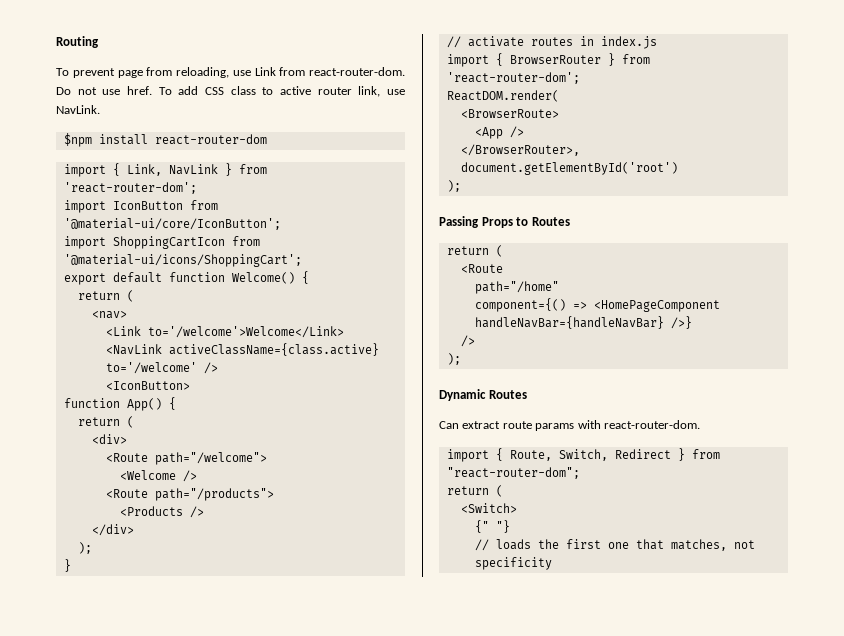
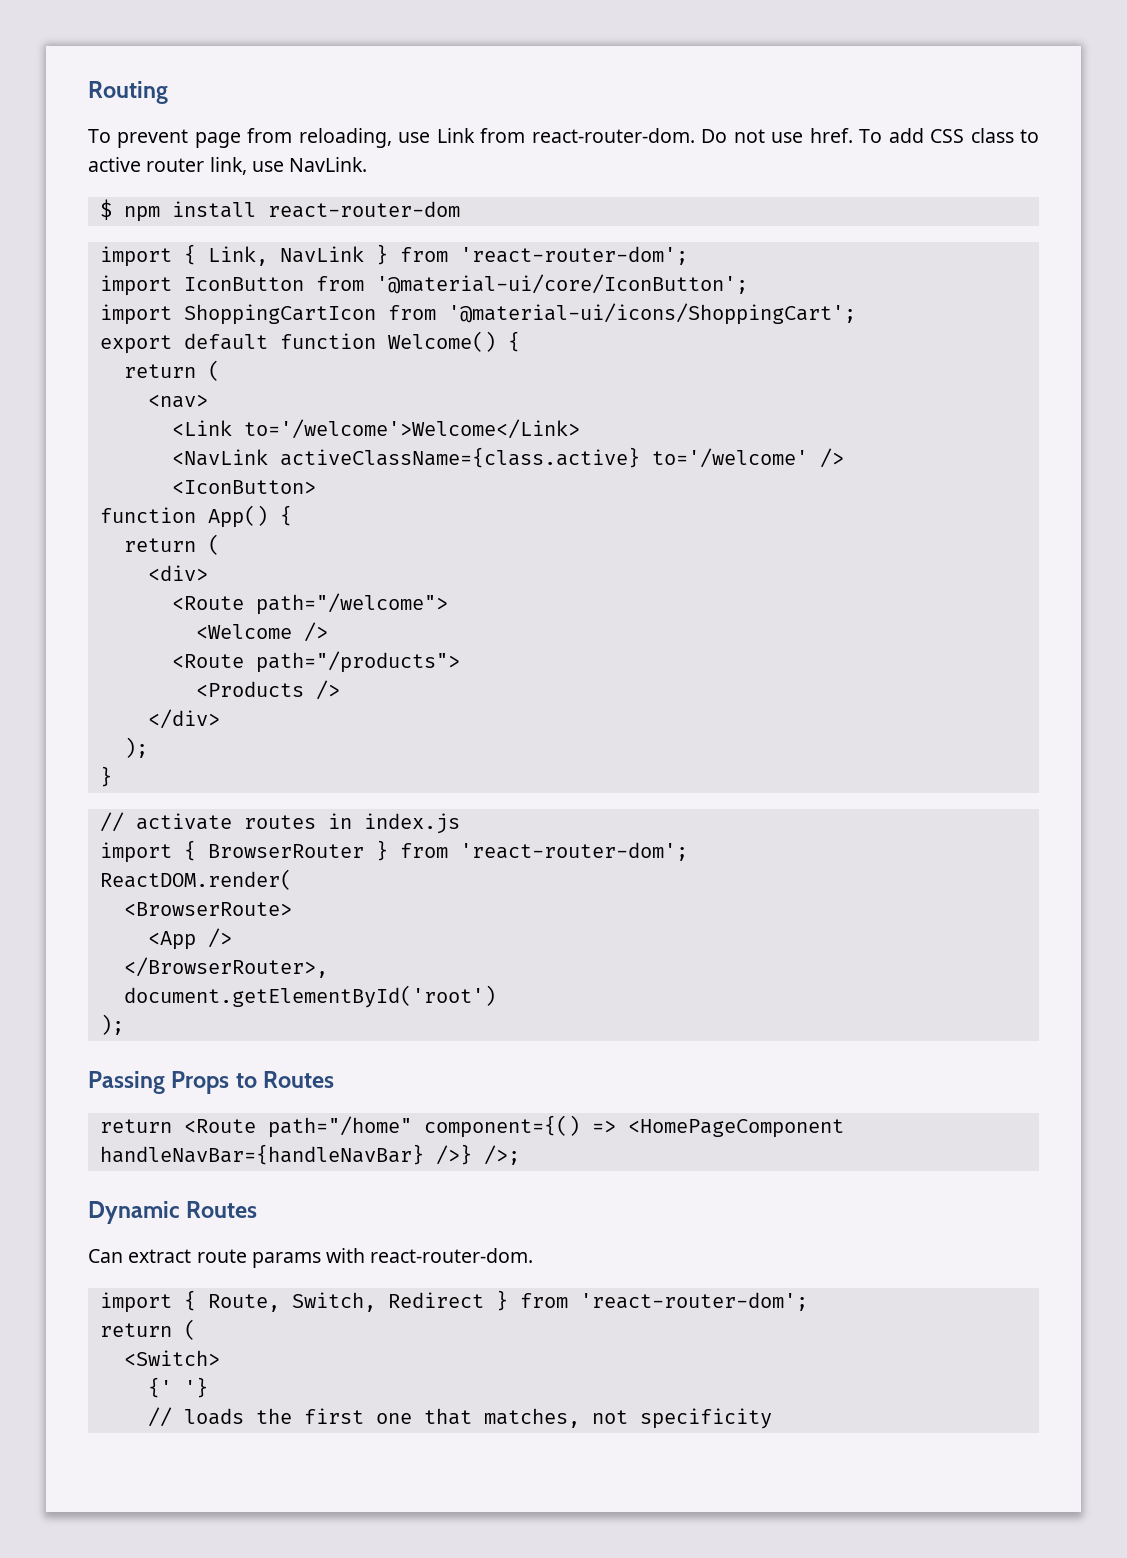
- $npm install react-router-dom
+ $ npm install react-router-dom
  Passing Props to Routes
- return (
- <Route
- path="/home"
- component={() => <HomePageComponent handleNavBar={handleNavBar} />}
- />
- );
+ return <Route path="/home" component={() => <HomePageComponent handleNavBar={handleNavBar} />} />;
- import { Route, Switch, Redirect } from "react-router-dom";
+ import { Route, Switch, Redirect } from 'react-router-dom';
- {" "}
+ {' '}

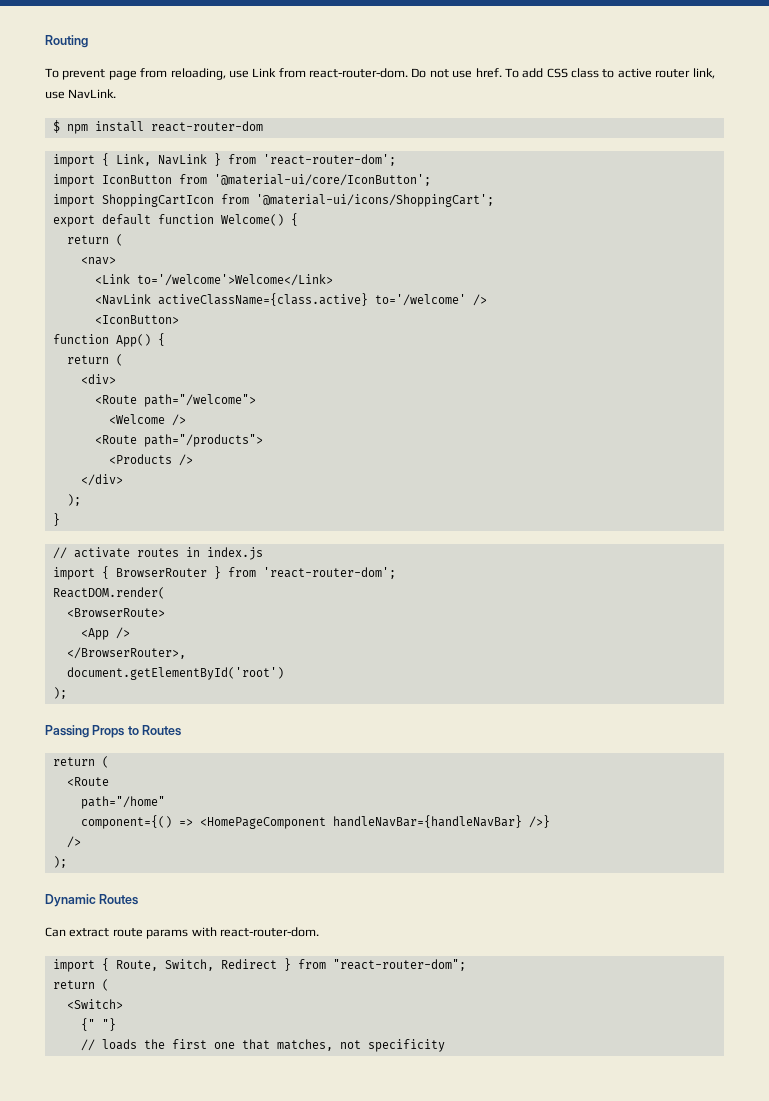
  Passing Props to Routes
- return <Route path="/home" component={() => <HomePageComponent handleNavBar={handleNavBar} />} />;
+ return (
+ <Route
+ path="/home"
+ component={() => <HomePageComponent handleNavBar={handleNavBar} />}
+ />
+ );
- import { Route, Switch, Redirect } from 'react-router-dom';
+ import { Route, Switch, Redirect } from "react-router-dom";
- {' '}
+ {" "}

